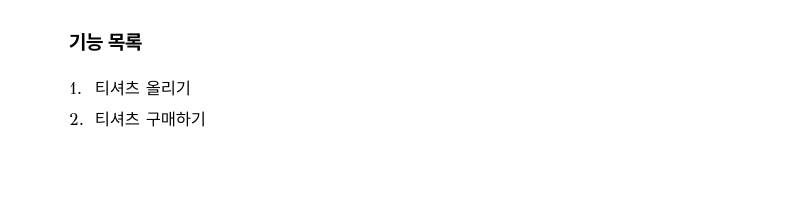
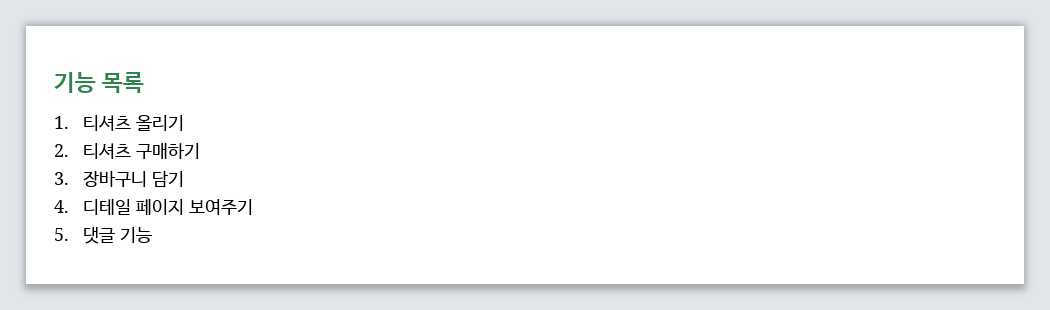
+ 3. 장바구니 담기
+ 4. 디테일 페이지 보여주기
+ 5. 댓글 기능

